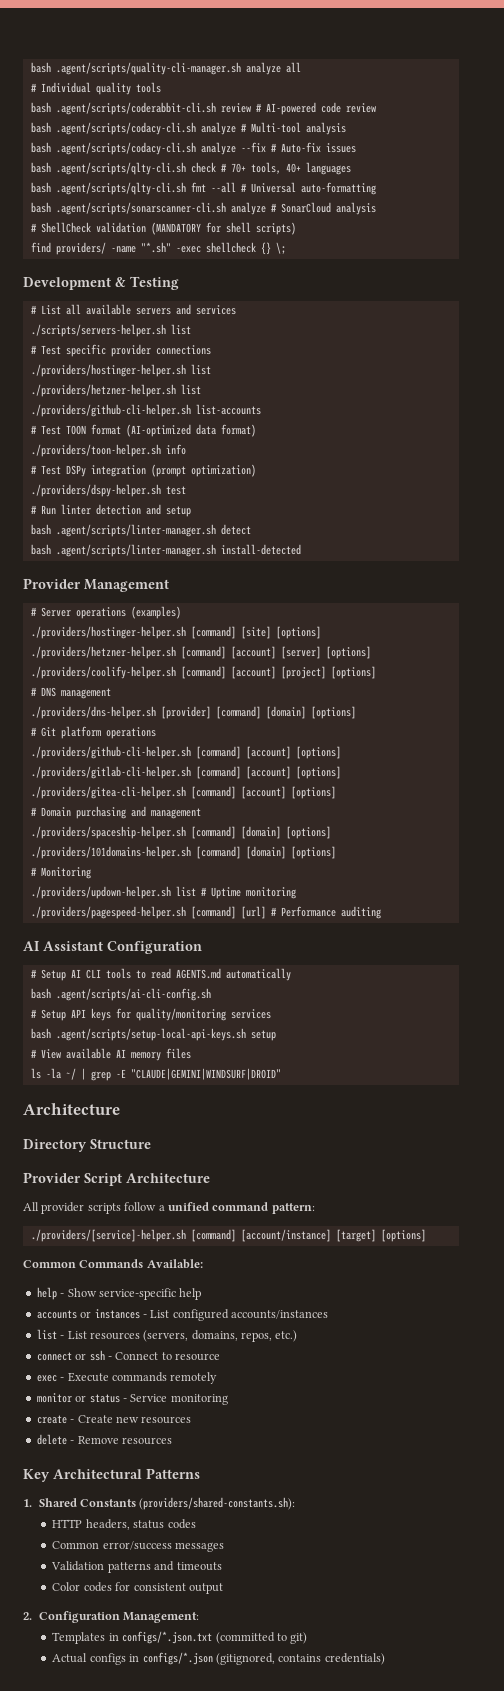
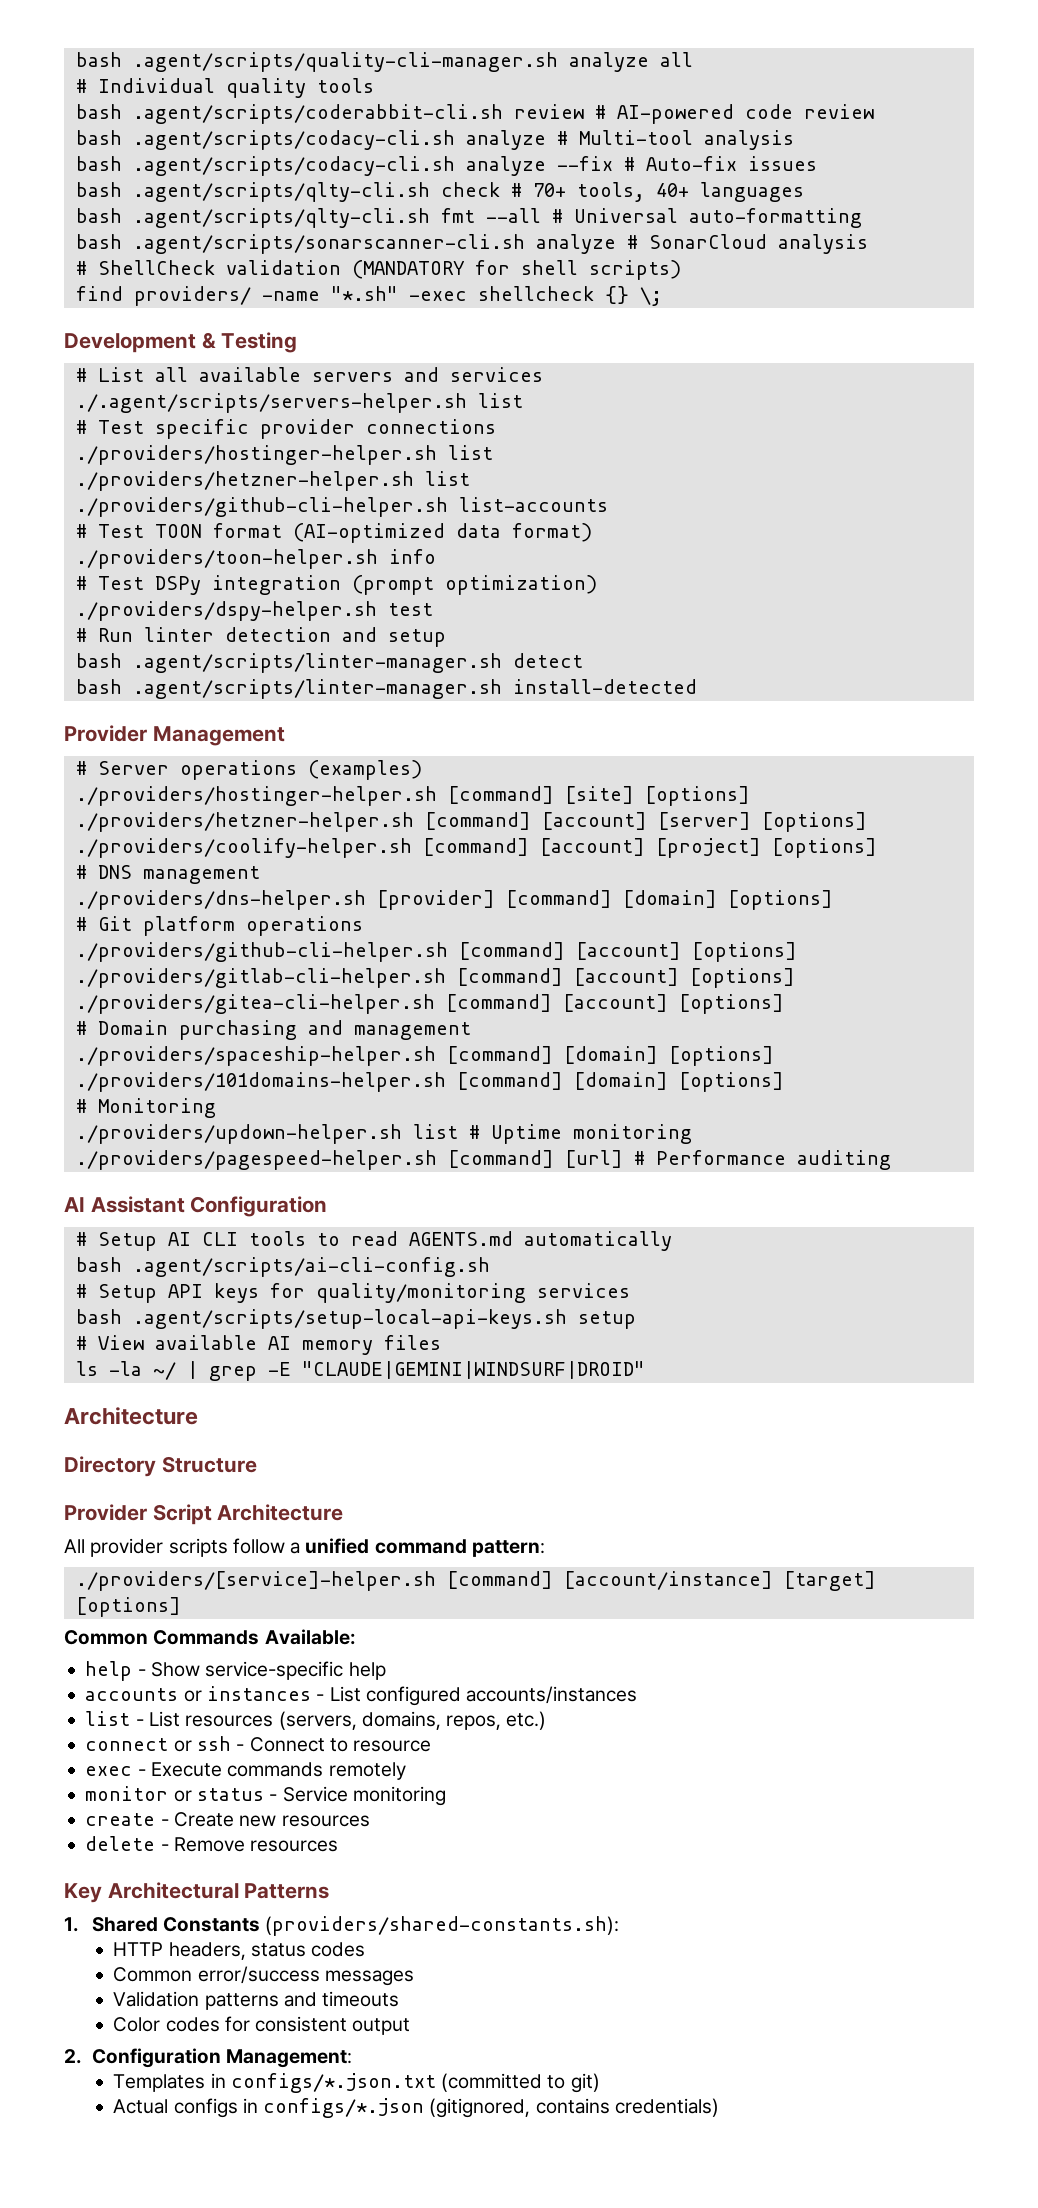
- ./scripts/servers-helper.sh list
+ ./.agent/scripts/servers-helper.sh list

